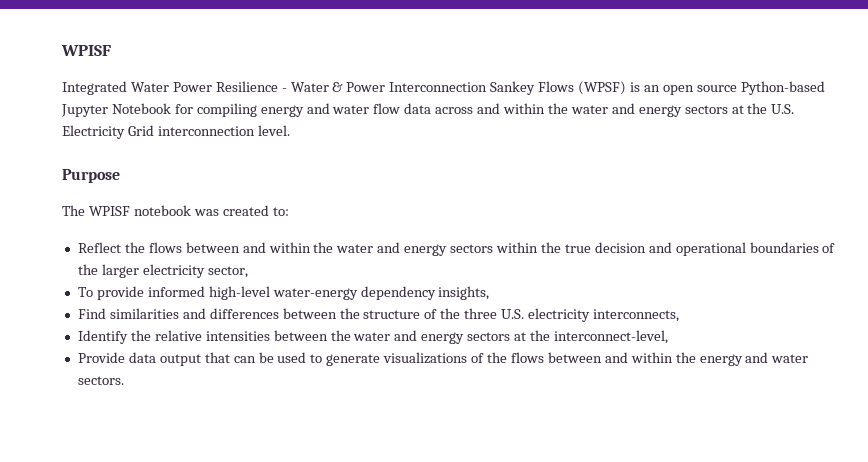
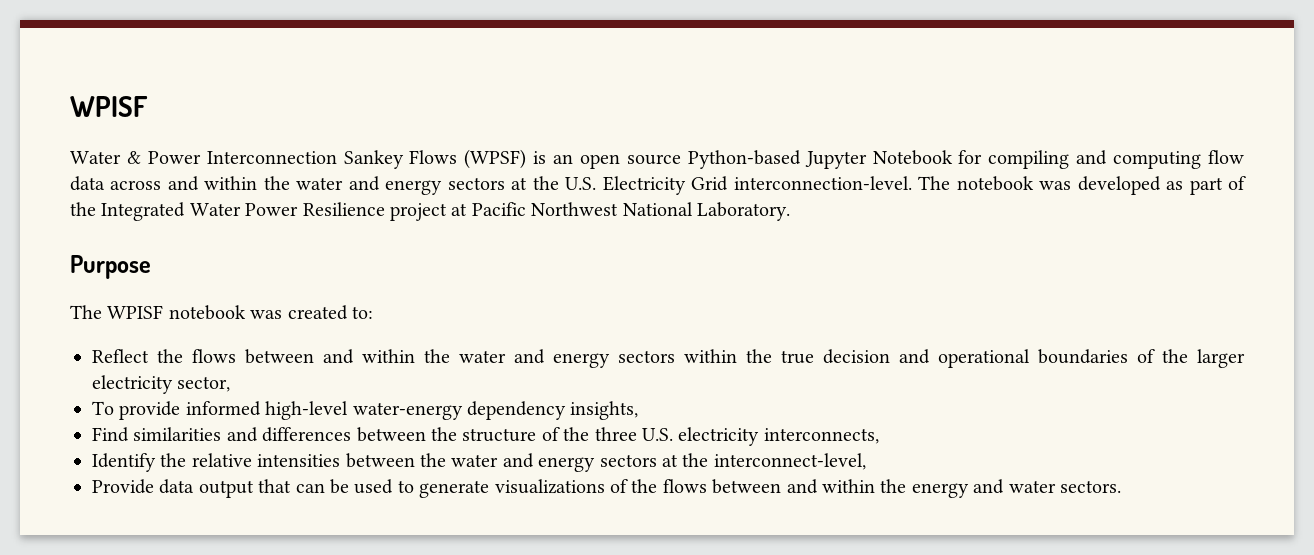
- Integrated Water Power Resilience - Water & Power Interconnection Sankey Flows (WPSF) is an open source Python-based Jupyter Notebook for compiling energy and water flow data across and within the water and energy sectors at the U.S. Electricity Grid interconnection level.
+ Water & Power Interconnection Sankey Flows (WPSF) is an open source Python-based Jupyter Notebook for compiling and computing flow data across and within the water and energy sectors at the U.S. Electricity Grid interconnection-level. The notebook was developed as part of the Integrated Water Power Resilience project at Pacific Northwest National Laboratory.

